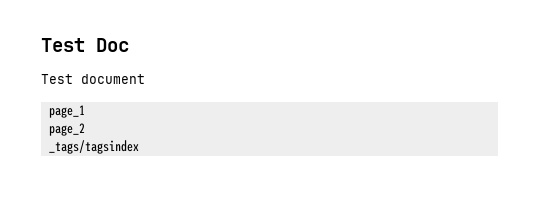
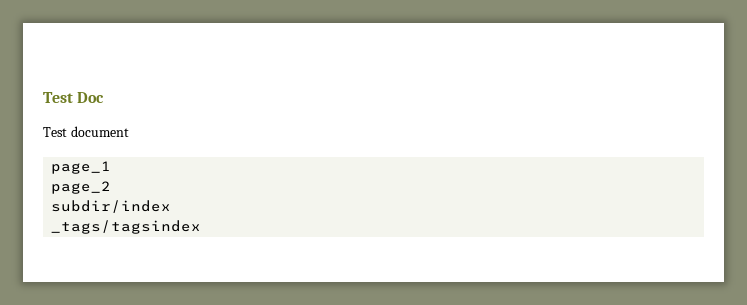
+ subdir/index

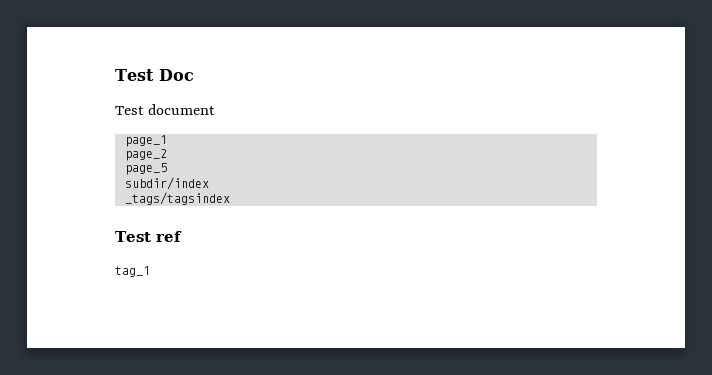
+ page_5
+ Test ref
+ tag_1

